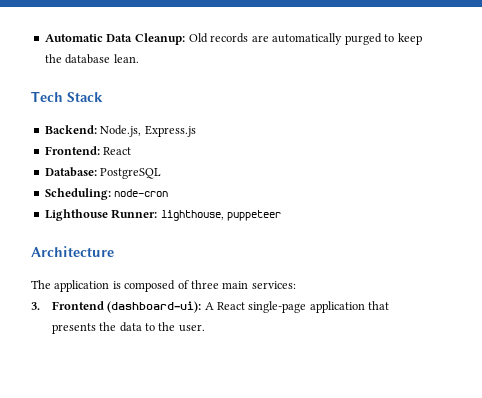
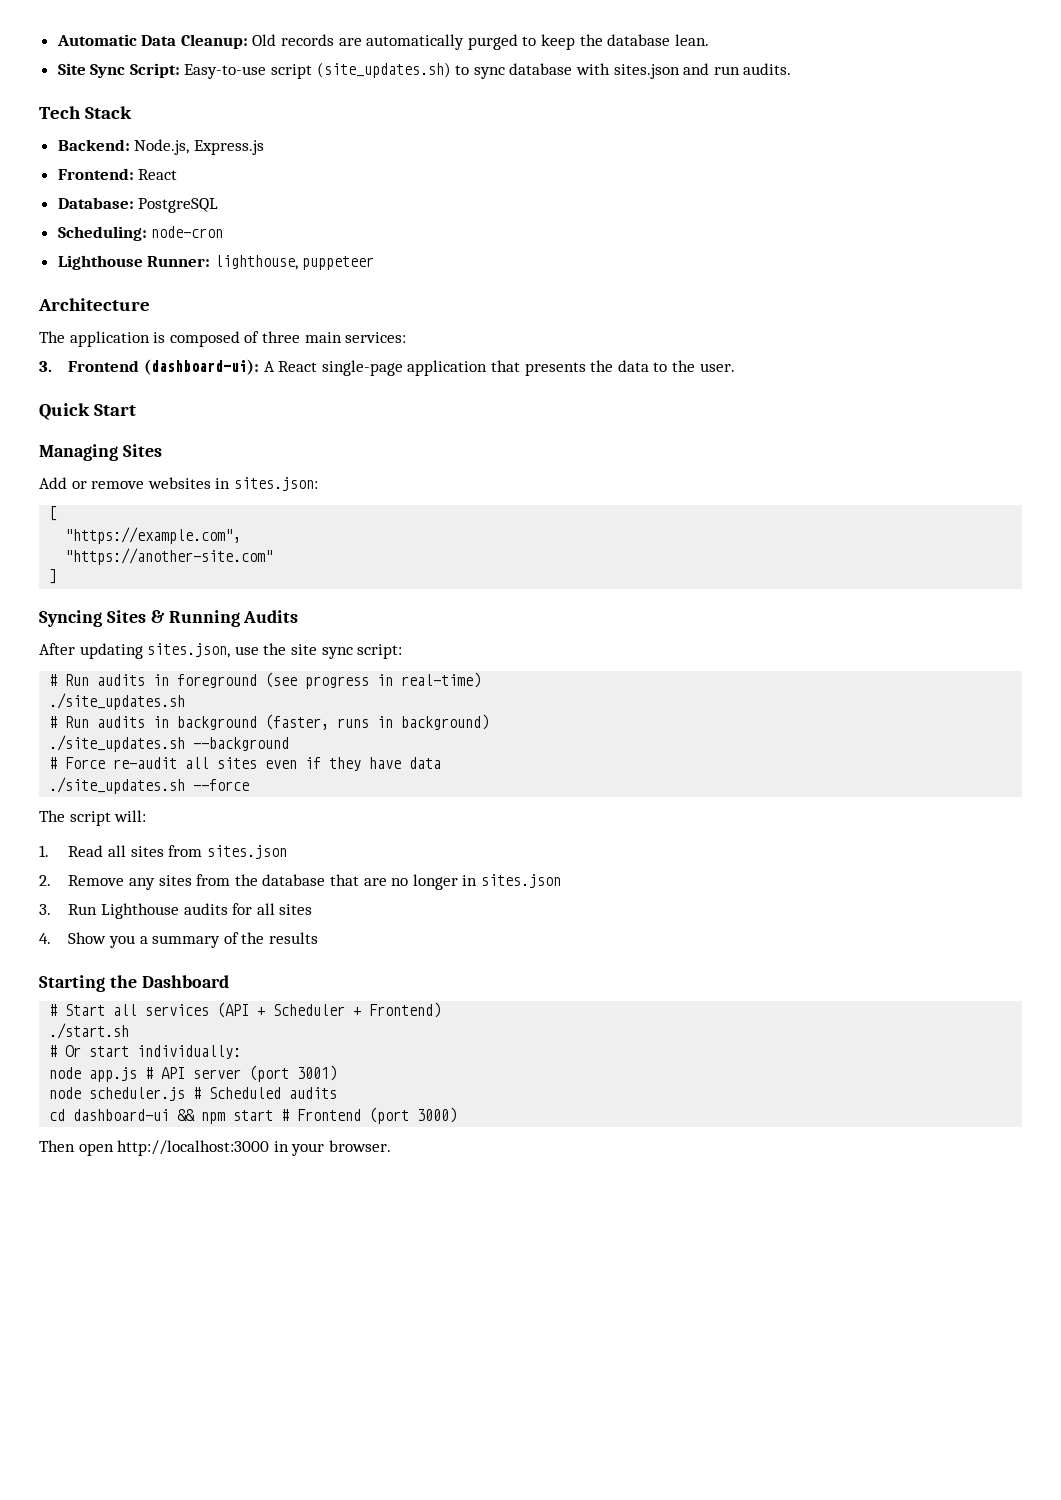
+ Site Sync Script: Easy-to-use script (site_updates.sh) to sync database with sites.json and run audits.
+ Quick Start
+ Managing Sites
+ Add or remove websites in sites.json:
+ [
+ "https://example.com",
+ "https://another-site.com"
+ ]
+ Syncing Sites & Running Audits
+ After updating sites.json, use the site sync script:
+ # Run audits in foreground (see progress in real-time)
+ ./site_updates.sh
+ # Run audits in background (faster, runs in background)
+ ./site_updates.sh --background
+ # Force re-audit all sites even if they have data
+ ./site_updates.sh --force
+ The script will:
+ 1. Read all sites from sites.json
+ 2. Remove any sites from the database that are no longer in sites.json
+ 3. Run Lighthouse audits for all sites
+ 4. Show you a summary of the results
+ Starting the Dashboard
+ # Start all services (API + Scheduler + Frontend)
+ ./start.sh
+ # Or start individually:
+ node app.js # API server (port 3001)
+ node scheduler.js # Scheduled audits
+ cd dashboard-ui && npm start # Frontend (port 3000)
+ Then open http://localhost:3000 in your browser.

